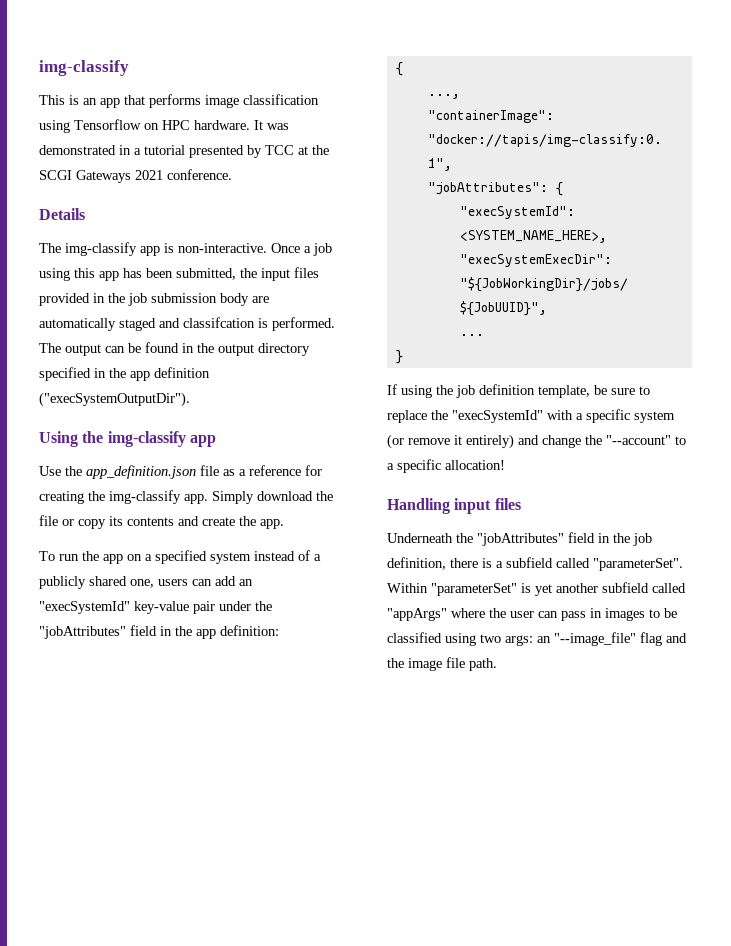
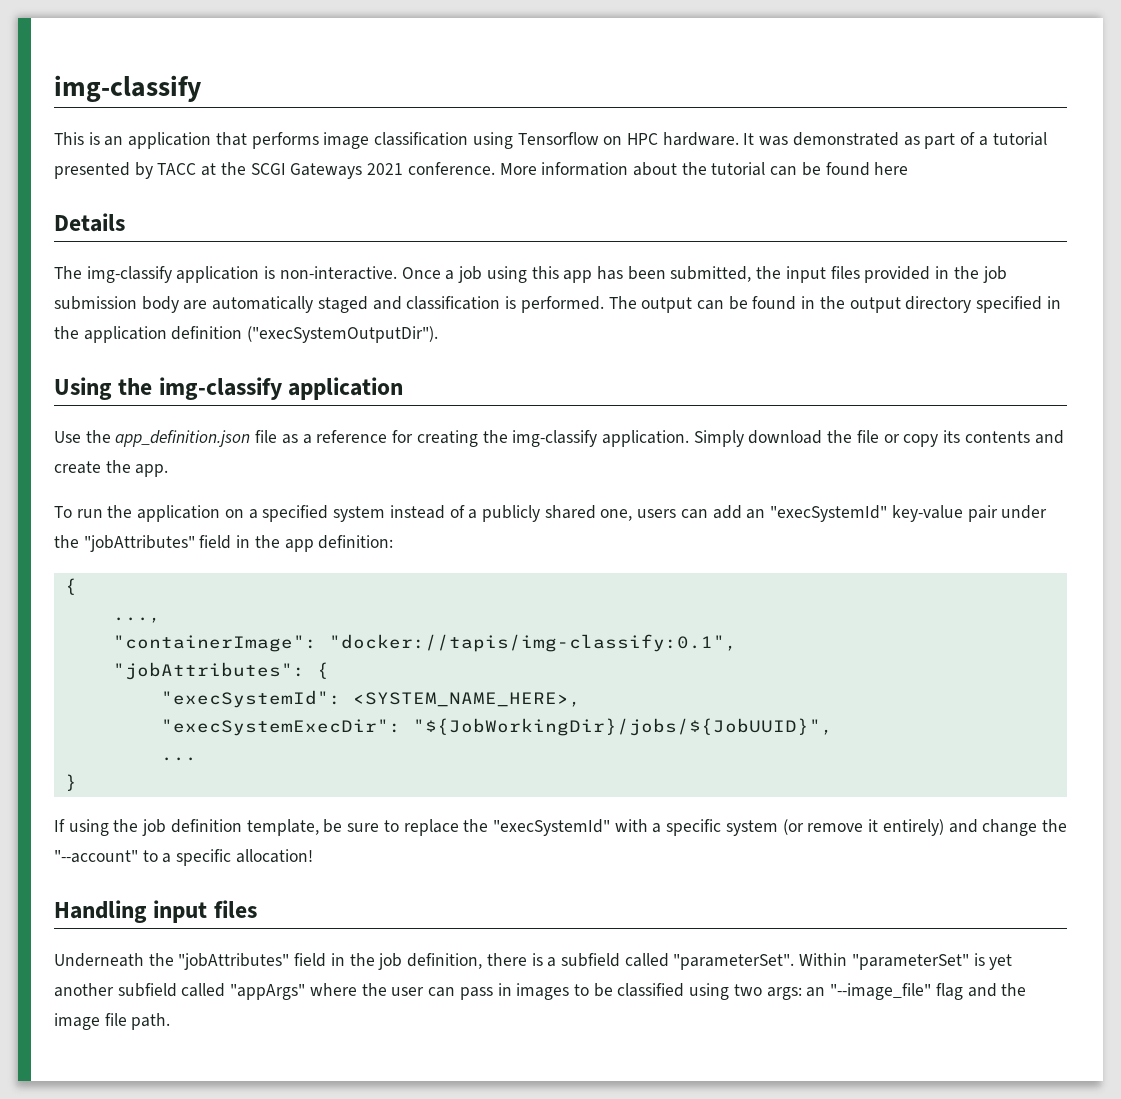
- This is an app that performs image classification using Tensorflow on HPC hardware.
+ This is an application that performs image classification using Tensorflow on HPC hardware.
- It was demonstrated in a tutorial presented by TCC at the SCGI Gateways 2021 conference.
+ It was demonstrated as part of a tutorial presented by TACC at the SCGI Gateways 2021 conference. More information about the tutorial can be found here
- The img-classify app is non-interactive.
+ The img-classify application is non-interactive.
- Once a job using this app has been submitted, the input files provided in the job submission body are automatically staged and classifcation is performed.
+ Once a job using this app has been submitted, the input files provided in the job submission body are automatically staged and classification is performed.
- The output can be found in the output directory specified in the app definition ("execSystemOutputDir").
+ The output can be found in the output directory specified in the application definition ("execSystemOutputDir").
- Using the img-classify app
+ Using the img-classify application
- Use the app_definition.json file as a reference for creating the img-classify app.
+ Use the app_definition.json file as a reference for creating the img-classify application.
- To run the app on a specified system instead of a publicly shared one, users can add an "execSystemId" key-value pair under the "jobAttributes" field in the app definition:
+ To run the application on a specified system instead of a publicly shared one, users can add an "execSystemId" key-value pair under the "jobAttributes" field in the app definition:

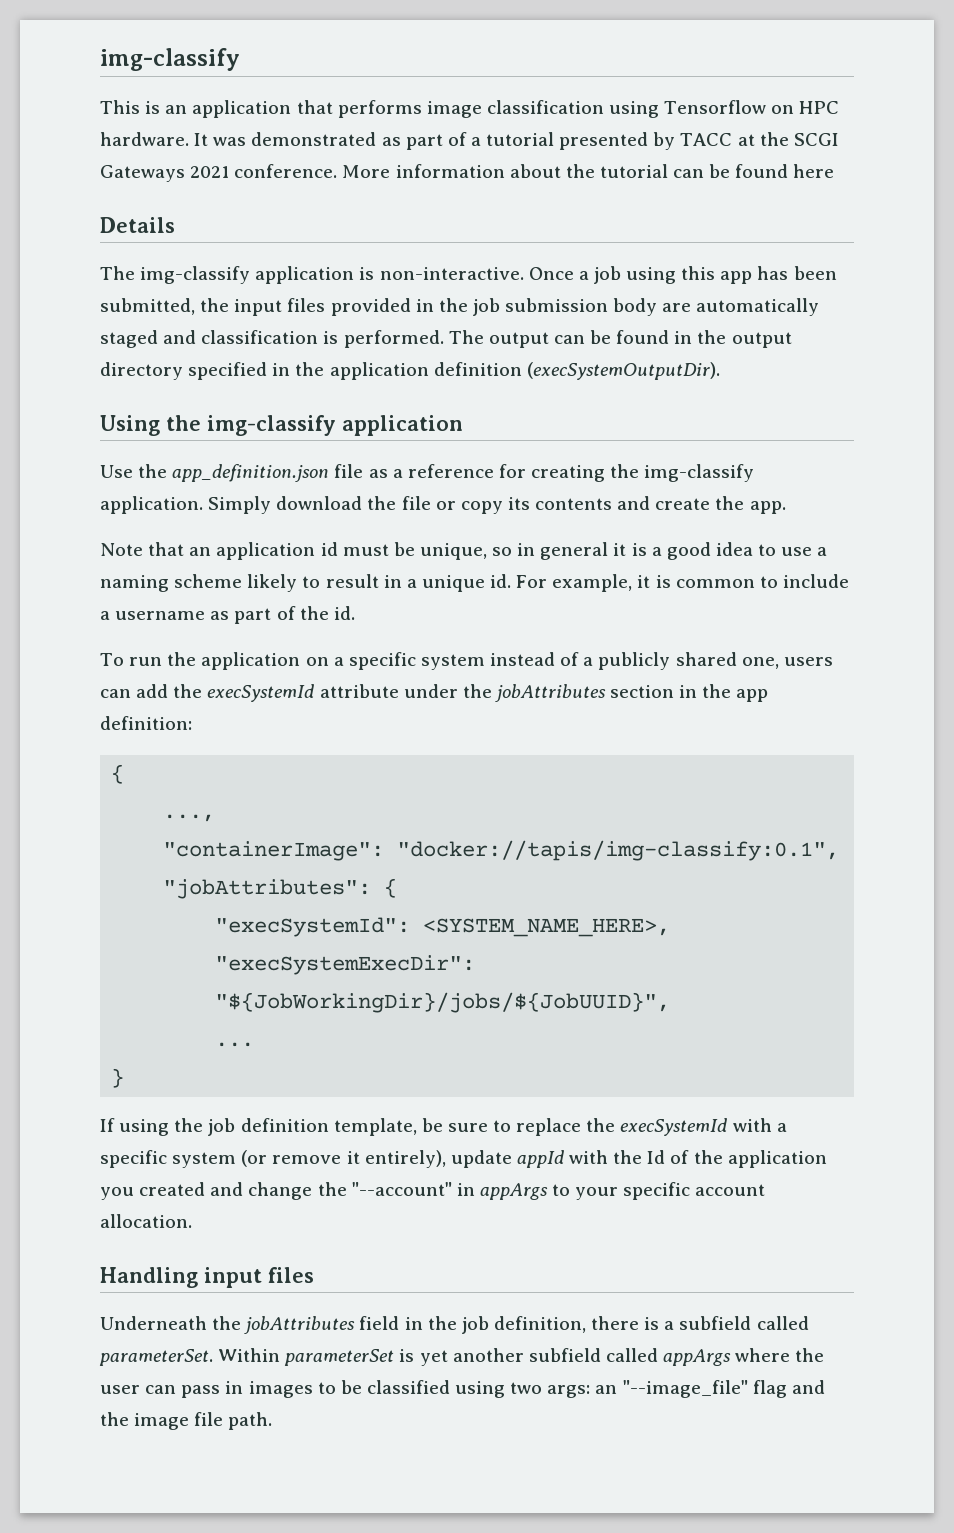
- The output can be found in the output directory specified in the application definition ("execSystemOutputDir").
+ The output can be found in the output directory specified in the application definition (execSystemOutputDir).
+ Note that an application id must be unique, so in general it is a good idea to use a naming scheme likely to result in a unique id. For example, it is common to include a username as part of the id.
- To run the application on a specified system instead of a publicly shared one, users can add an "execSystemId" key-value pair under the "jobAttributes" field in the app definition:
+ To run the application on a specific system instead of a publicly shared one, users can add the execSystemId attribute under the jobAttributes section in the app definition:
- If using the job definition template, be sure to replace the "execSystemId" with a specific system (or remove it entirely) and change the "--account" to a specific allocation!
+ If using the job definition template, be sure to replace the execSystemId with a specific system (or remove it entirely), update appId with the Id of the application you created and change the "--account" in appArgs to your specific account allocation.
- Underneath the "jobAttributes" field in the job definition, there is a subfield called "parameterSet". Within "parameterSet" is yet another subfield called "appArgs" where the user can pass in images to be classified using two args: an "--image_file" flag and the image file path.
+ Underneath the jobAttributes field in the job definition, there is a subfield called parameterSet. Within parameterSet is yet another subfield called appArgs where the user can pass in images to be classified using two args: an "--image_file" flag and the image file path.

